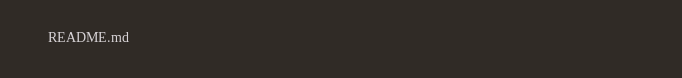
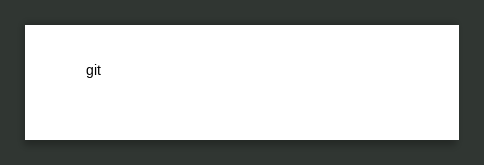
- README.md
+ git

